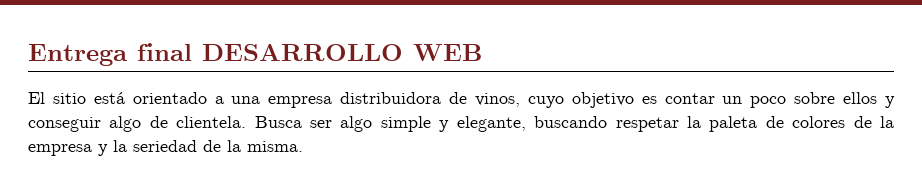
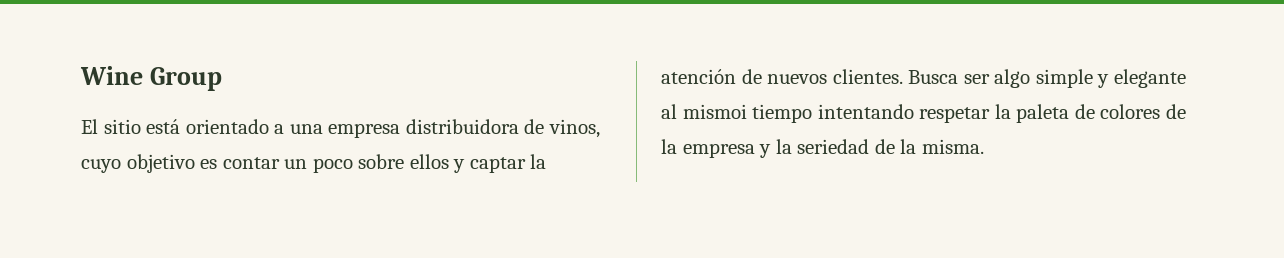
- Entrega final DESARROLLO WEB
+ Wine Group
- El sitio está orientado a una empresa distribuidora de vinos, cuyo objetivo es contar un poco sobre ellos y conseguir algo de clientela.
+ El sitio está orientado a una empresa distribuidora de vinos, cuyo objetivo es contar un poco sobre ellos y captar la atención de nuevos clientes.
- Busca ser algo simple y elegante, buscando respetar la paleta de colores de la empresa y la seriedad de la misma.
+ Busca ser algo simple y elegante al mismoi tiempo intentando respetar la paleta de colores de la empresa y la seriedad de la misma.

